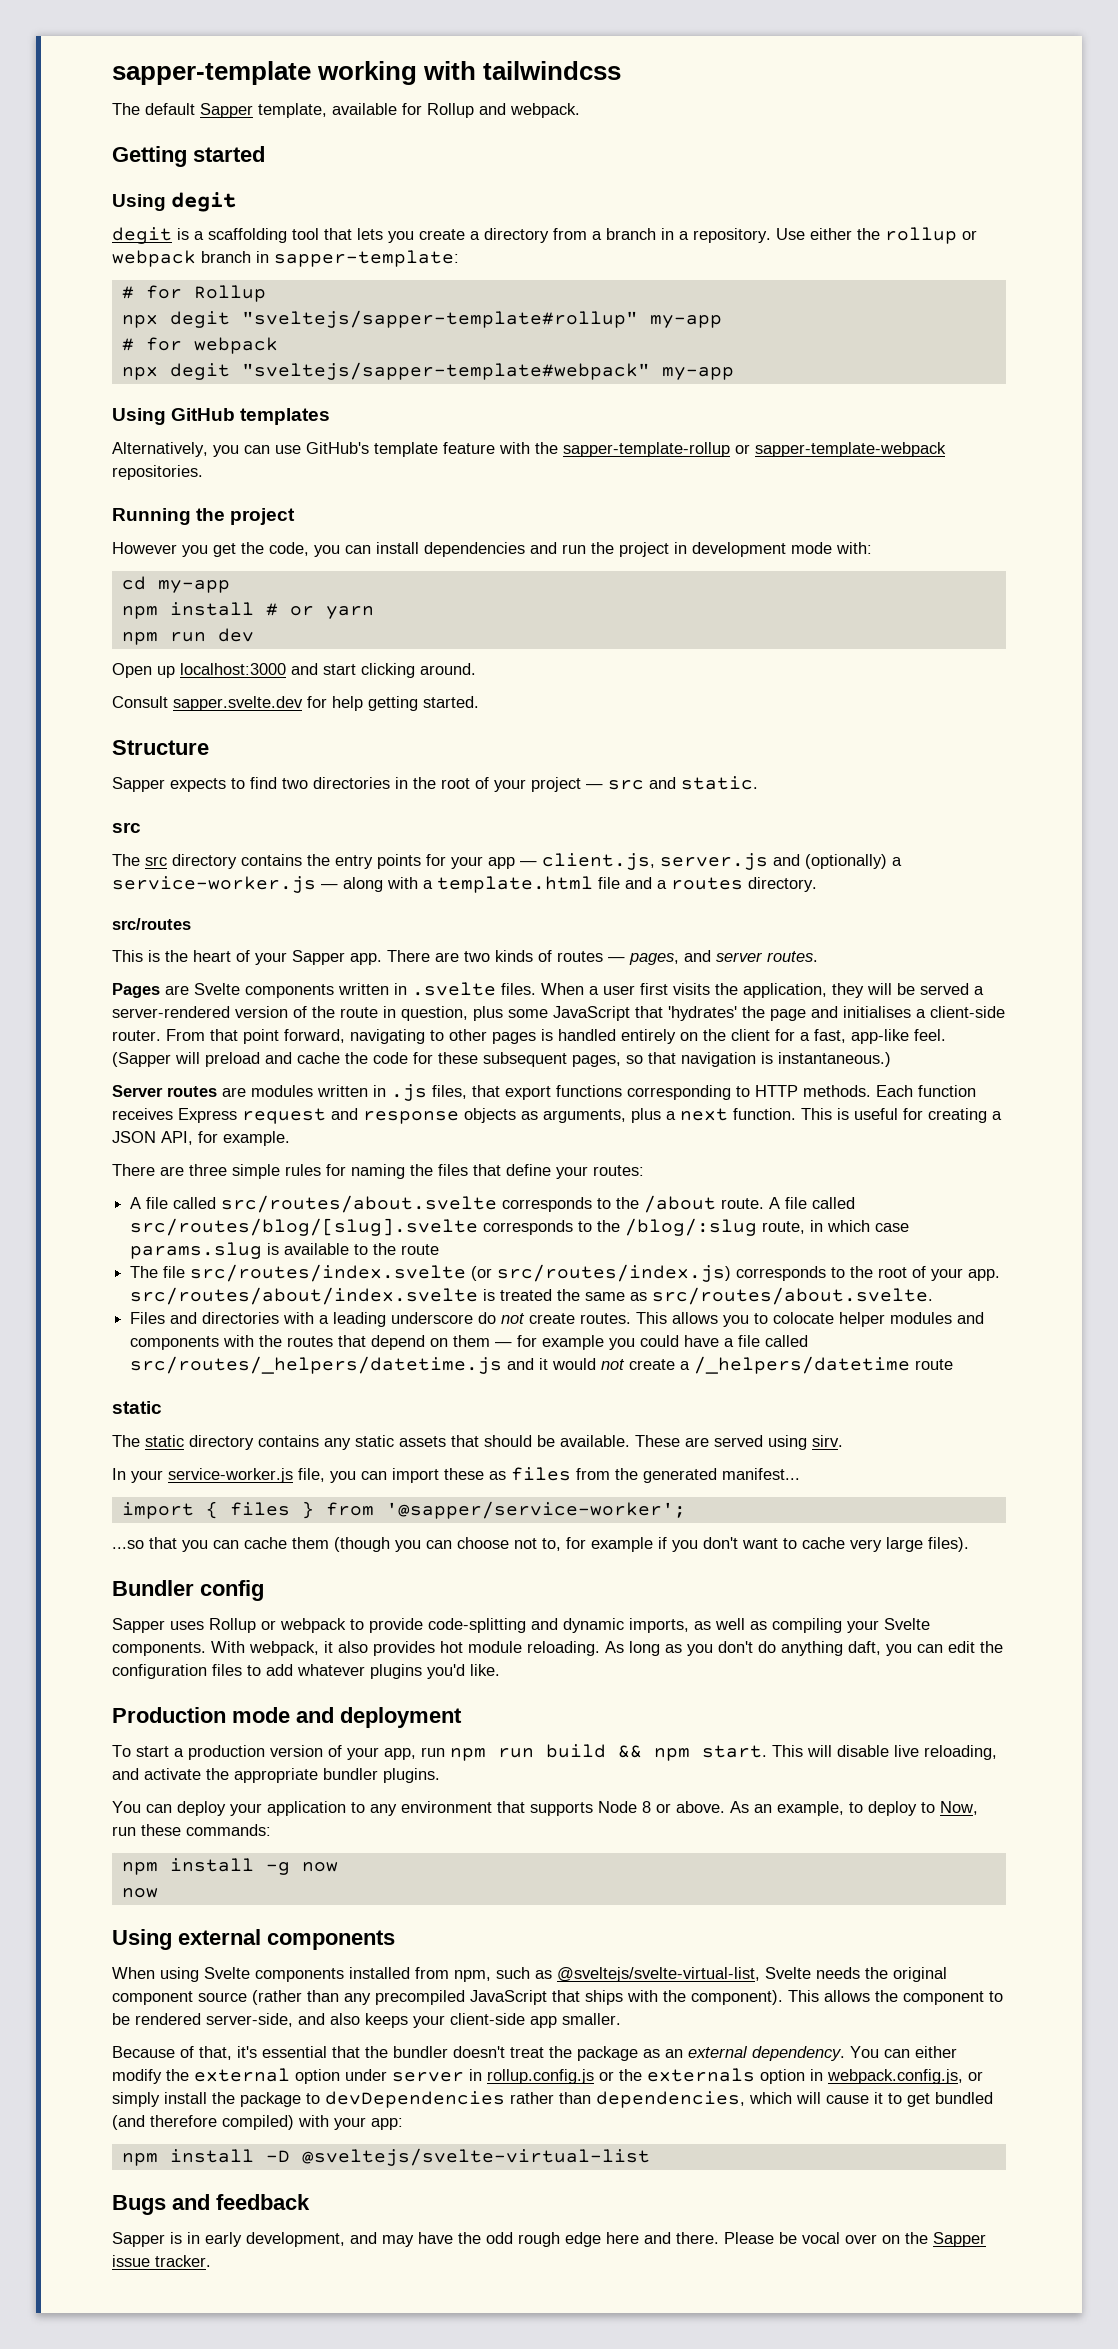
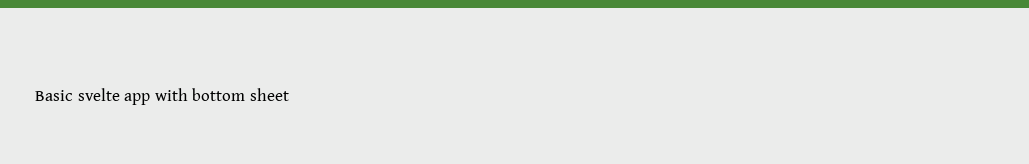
- sapper-template working with tailwindcss
- The default Sapper template, available for Rollup and webpack.
- Getting started
- Using degit
- degit is a scaffolding tool that lets you create a directory from a branch in a repository. Use either the rollup or webpack branch in sapper-template:
- # for Rollup
- npx degit "sveltejs/sapper-template#rollup" my-app
- # for webpack
- npx degit "sveltejs/sapper-template#webpack" my-app
- Using GitHub templates
- Alternatively, you can use GitHub's template feature with the sapper-template-rollup or sapper-template-webpack repositories.
- Running the project
- However you get the code, you can install dependencies and run the project in development mode with:
- cd my-app
- npm install # or yarn
- npm run dev
- Open up localhost:3000 and start clicking around.
- Consult sapper.svelte.dev for help getting started.
- Structure
- Sapper expects to find two directories in the root of your project — src and static.
- src
- The src directory contains the entry points for your app — client.js, server.js and (optionally) a service-worker.js — along with a template.html file and a routes directory.
- src/routes
- This is the heart of your Sapper app. There are two kinds of routes — pages, and server routes.
- Pages are Svelte components written in .svelte files. When a user first visits the application, they will be served a server-rendered version of the route in question, plus some JavaScript that 'hydrates' the page and initialises a client-side router. From that point forward, navigating to other pages is handled entirely on the client for a fast, app-like feel. (Sapper will preload and cache the code for these subsequent pages, so that navigation is instantaneous.)
- Server routes are modules written in .js files, that export functions corresponding to HTTP methods. Each function receives Express request and response objects as arguments, plus a next function. This is useful for creating a JSON API, for example.
- There are three simple rules for naming the files that define your routes:
- A file called src/routes/about.svelte corresponds to the /about route. A file called src/routes/blog/[slug].svelte corresponds to the /blog/:slug route, in which case params.slug is available to the route
- The file src/routes/index.svelte (or src/routes/index.js) corresponds to the root of your app. src/routes/about/index.svelte is treated the same as src/routes/about.svelte.
- Files and directories with a leading underscore do not create routes. This allows you to colocate helper modules and components with the routes that depend on them — for example you could have a file called src/routes/_helpers/datetime.js and it would not create a /_helpers/datetime route
- static
- The static directory contains any static assets that should be available. These are served using sirv.
- In your service-worker.js file, you can import these as files from the generated manifest...
- import { files } from '@sapper/service-worker';
- ...so that you can cache them (though you can choose not to, for example if you don't want to cache very large files).
- Bundler config
- Sapper uses Rollup or webpack to provide code-splitting and dynamic imports, as well as compiling your Svelte components. With webpack, it also provides hot module reloading. As long as you don't do anything daft, you can edit the configuration files to add whatever plugins you'd like.
- Production mode and deployment
- To start a production version of your app, run npm run build && npm start. This will disable live reloading, and activate the appropriate bundler plugins.
- You can deploy your application to any environment that supports Node 8 or above. As an example, to deploy to Now, run these commands:
- npm install -g now
- now
- Using external components
- When using Svelte components installed from npm, such as @sveltejs/svelte-virtual-list, Svelte needs the original component source (rather than any precompiled JavaScript that ships with the component). This allows the component to be rendered server-side, and also keeps your client-side app smaller.
- Because of that, it's essential that the bundler doesn't treat the package as an external dependency. You can either modify the external option under server in rollup.config.js or the externals option in webpack.config.js, or simply install the package to devDependencies rather than dependencies, which will cause it to get bundled (and therefore compiled) with your app:
- npm install -D @sveltejs/svelte-virtual-list
- Bugs and feedback
- Sapper is in early development, and may have the odd rough edge here and there. Please be vocal over on the Sapper issue tracker.
+ Basic svelte app with bottom sheet

